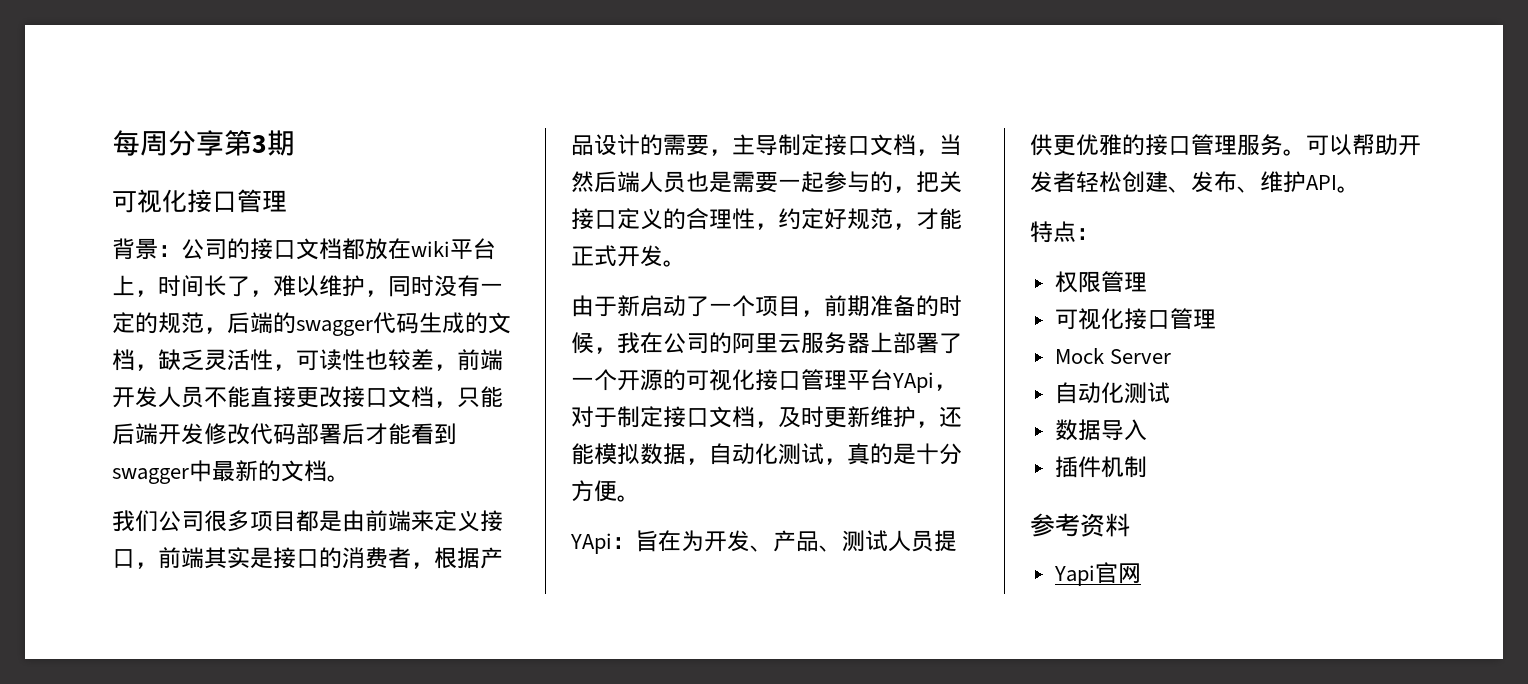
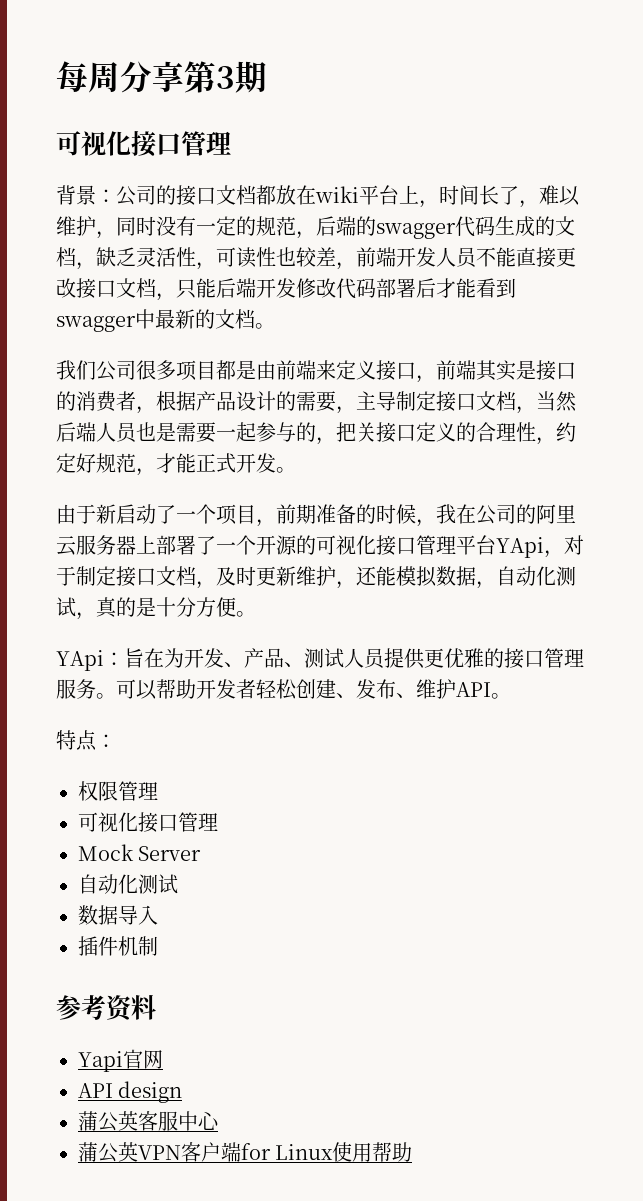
+ API design
+ 蒲公英客服中心
+ 蒲公英VPN客户端for Linux使用帮助

